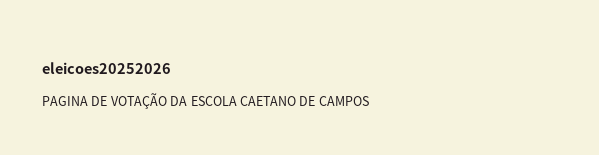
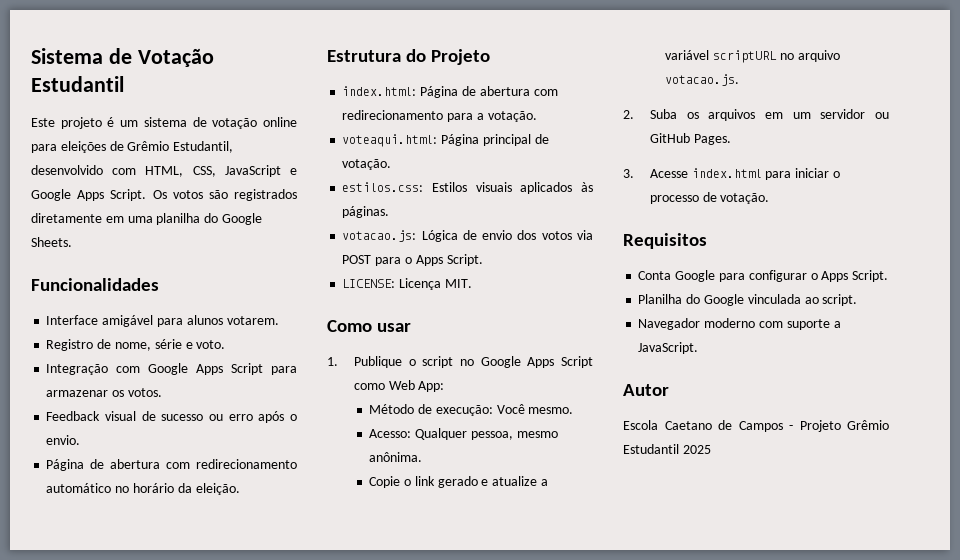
- eleicoes20252026
- PAGINA DE VOTAÇÃO DA ESCOLA CAETANO DE CAMPOS
+ Sistema de Votação Estudantil
+ Este projeto é um sistema de votação online para eleições de Grêmio Estudantil, desenvolvido com HTML, CSS, JavaScript e Google Apps Script. Os votos são registrados diretamente em uma planilha do Google Sheets.
+ Funcionalidades
+ Interface amigável para alunos votarem.
+ Registro de nome, série e voto.
+ Integração com Google Apps Script para armazenar os votos.
+ Feedback visual de sucesso ou erro após o envio.
+ Página de abertura com redirecionamento automático no horário da eleição.
+ Estrutura do Projeto
+ index.html: Página de abertura com redirecionamento para a votação.
+ voteaqui.html: Página principal de votação.
+ estilos.css: Estilos visuais aplicados às páginas.
+ votacao.js: Lógica de envio dos votos via POST para o Apps Script.
+ LICENSE: Licença MIT.
+ Como usar
+ 1. Publique o script no Google Apps Script como Web App:
+ Método de execução: Você mesmo.
+ Acesso: Qualquer pessoa, mesmo anônima.
+ Copie o link gerado e atualize a variável scriptURL no arquivo votacao.js.
+ 2. Suba os arquivos em um servidor ou GitHub Pages.
+ 3. Acesse index.html para iniciar o processo de votação.
+ Requisitos
+ Conta Google para configurar o Apps Script.
+ Planilha do Google vinculada ao script.
+ Navegador moderno com suporte a JavaScript.
+ Autor
+ Escola Caetano de Campos - Projeto Grêmio Estudantil 2025

